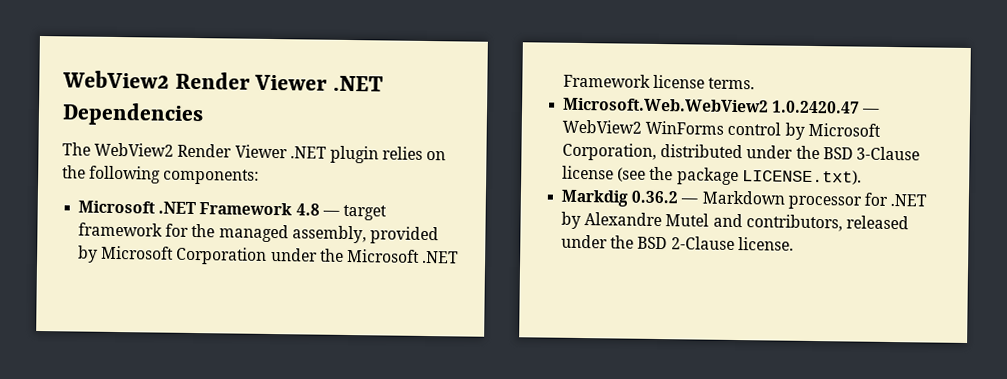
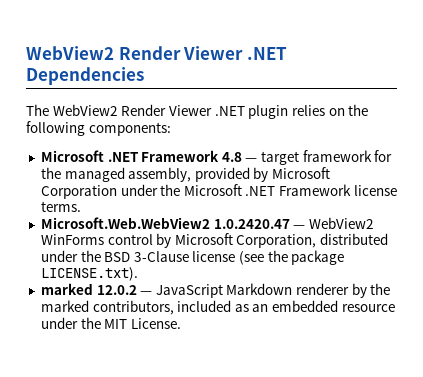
- Markdig 0.36.2 — Markdown processor for .NET by Alexandre Mutel and contributors, released under the BSD 2-Clause license.
+ marked 12.0.2 — JavaScript Markdown renderer by the marked contributors, included as an embedded resource under the MIT License.

